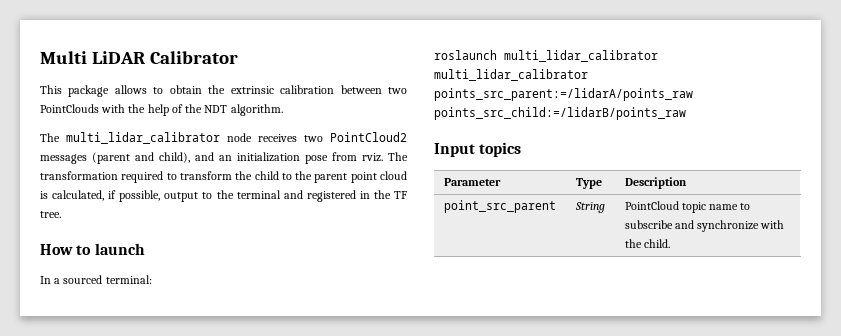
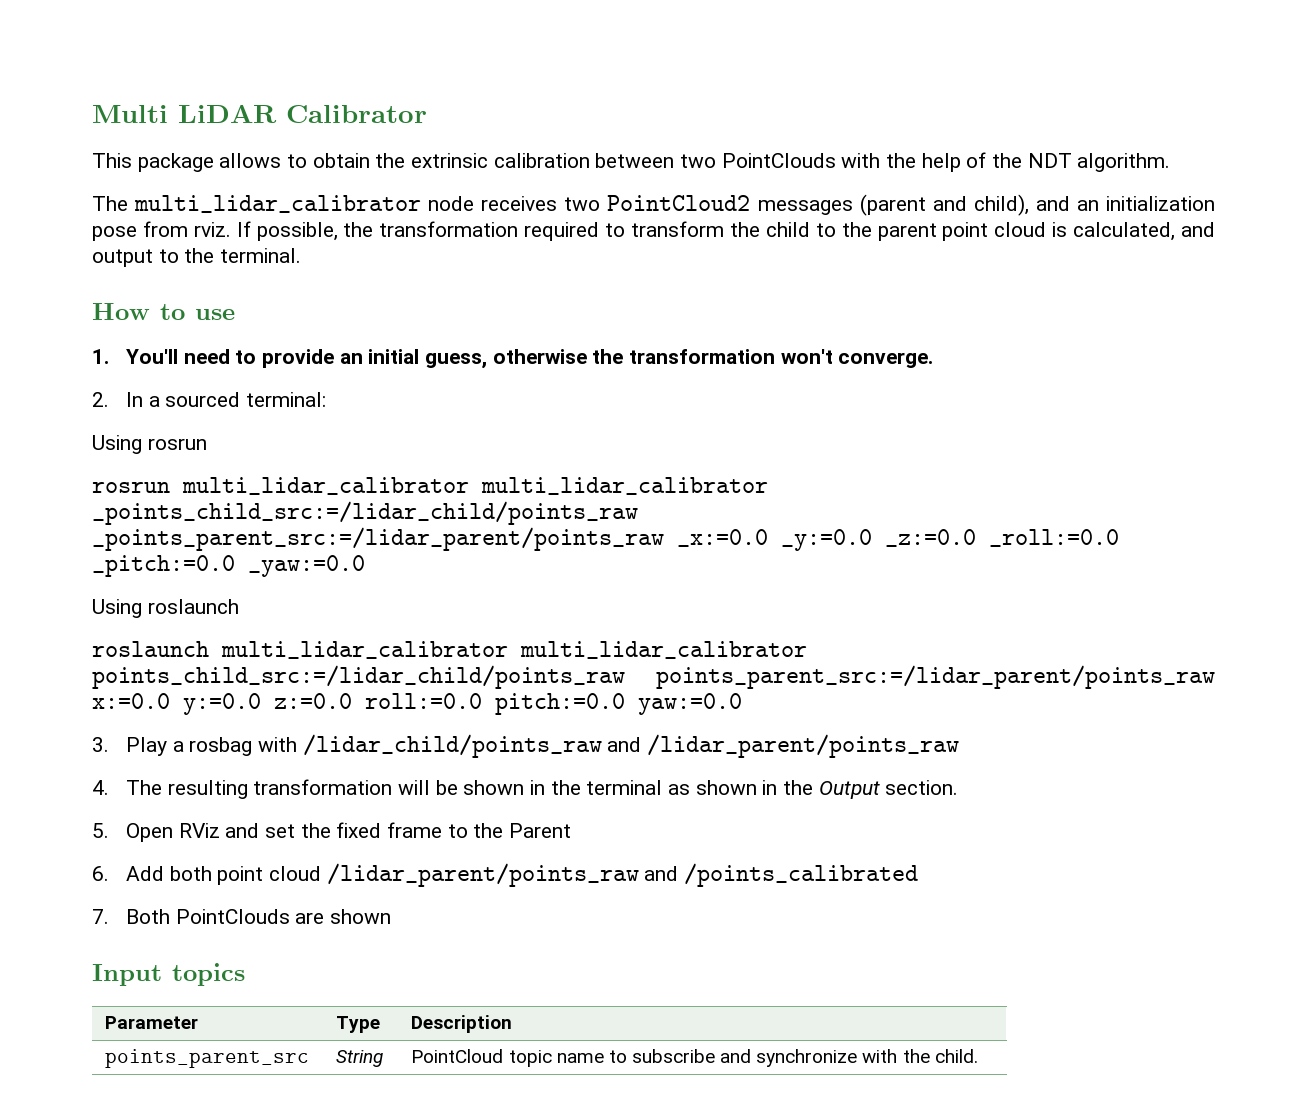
- The transformation required to transform the child to the parent point cloud is calculated, if possible, output to the terminal and registered in the TF tree.
- How to launch
- In a sourced terminal:
- roslaunch multi_lidar_calibrator multi_lidar_calibrator points_src_parent:=/lidarA/points_raw points_src_child:=/lidarB/points_raw
+ If possible, the transformation required to transform the child to the parent point cloud is calculated, and output to the terminal.
+ How to use
+ 1. You'll need to provide an initial guess, otherwise the transformation won't converge.
+ 2. In a sourced terminal:
+ Using rosrun
+ rosrun multi_lidar_calibrator multi_lidar_calibrator _points_child_src:=/lidar_child/points_raw _points_parent_src:=/lidar_parent/points_raw _x:=0.0 _y:=0.0 _z:=0.0 _roll:=0.0 _pitch:=0.0 _yaw:=0.0
+ Using roslaunch
+ roslaunch multi_lidar_calibrator multi_lidar_calibrator points_child_src:=/lidar_child/points_raw points_parent_src:=/lidar_parent/points_raw x:=0.0 y:=0.0 z:=0.0 roll:=0.0 pitch:=0.0 yaw:=0.0
+ 3. Play a rosbag with /lidar_child/points_raw and /lidar_parent/points_raw
+ 4. The resulting transformation will be shown in the terminal as shown in the Output section.
+ 5. Open RViz and set the fixed frame to the Parent
+ 6. Add both point cloud /lidar_parent/points_raw and /points_calibrated
+ 7. Both PointClouds are shown
- point_src_parent | String | PointCloud topic name to subscribe and synchronize with the child.
+ points_parent_src | String | PointCloud topic name to subscribe and synchronize with the child.

